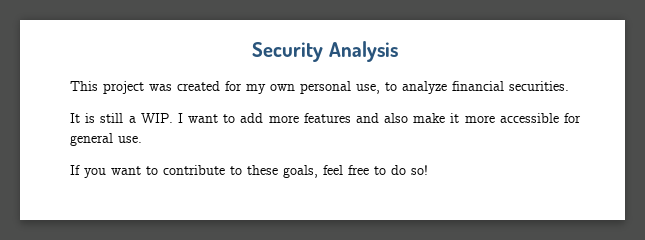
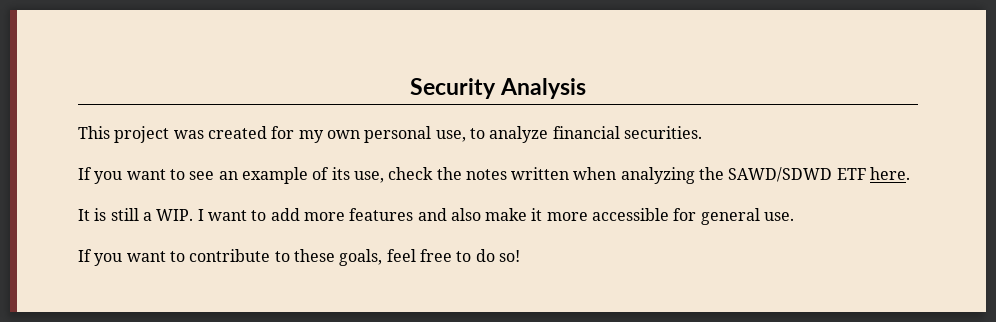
+ If you want to see an example of its use, check the notes written when analyzing the SAWD/SDWD ETF here.

